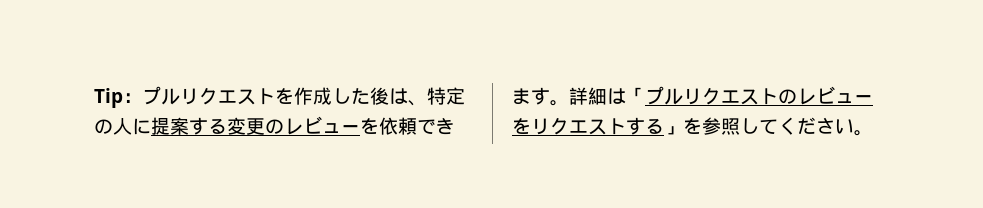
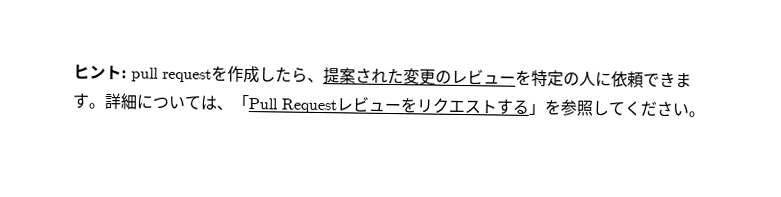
- Tip：プルリクエストを作成した後は、特定の人に提案する変更のレビューを依頼できます。
+ ヒント: pull requestを作成したら、提案された変更のレビューを特定の人に依頼できます。
- 詳細は「プルリクエストのレビューをリクエストする」を参照してください。
+ 詳細については、「Pull Requestレビューをリクエストする」を参照してください。

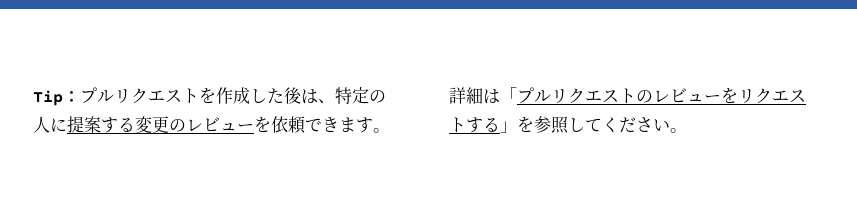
- ヒント: pull requestを作成したら、提案された変更のレビューを特定の人に依頼できます。
+ Tip：プルリクエストを作成した後は、特定の人に提案する変更のレビューを依頼できます。
- 詳細については、「Pull Requestレビューをリクエストする」を参照してください。
+ 詳細は「プルリクエストのレビューをリクエストする」を参照してください。

